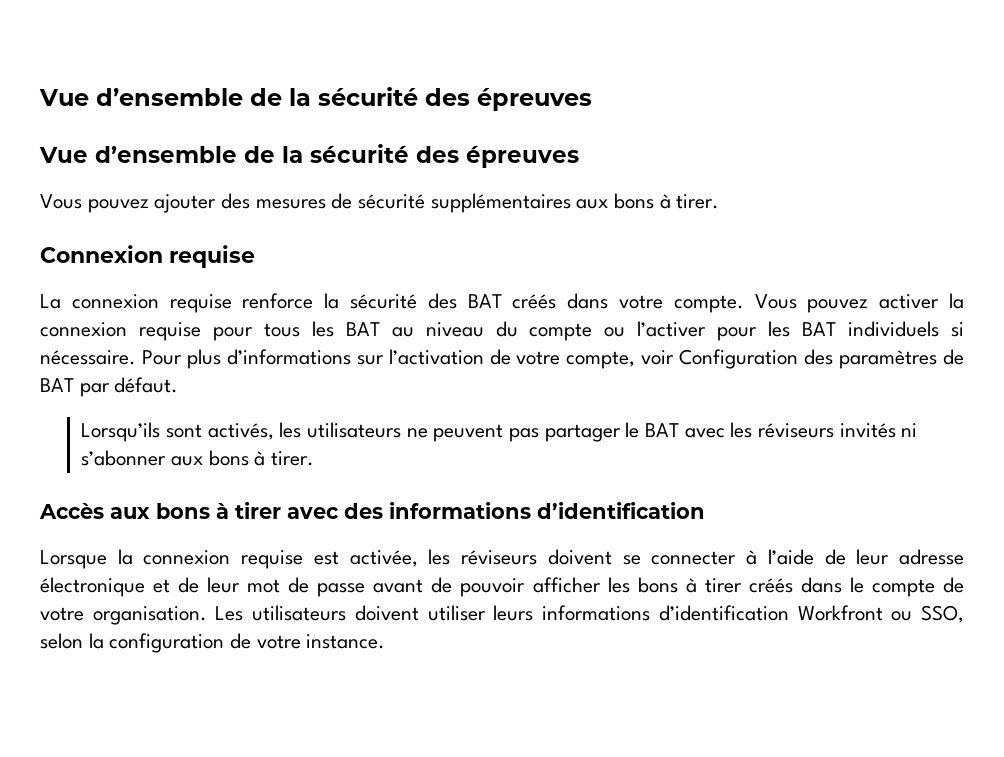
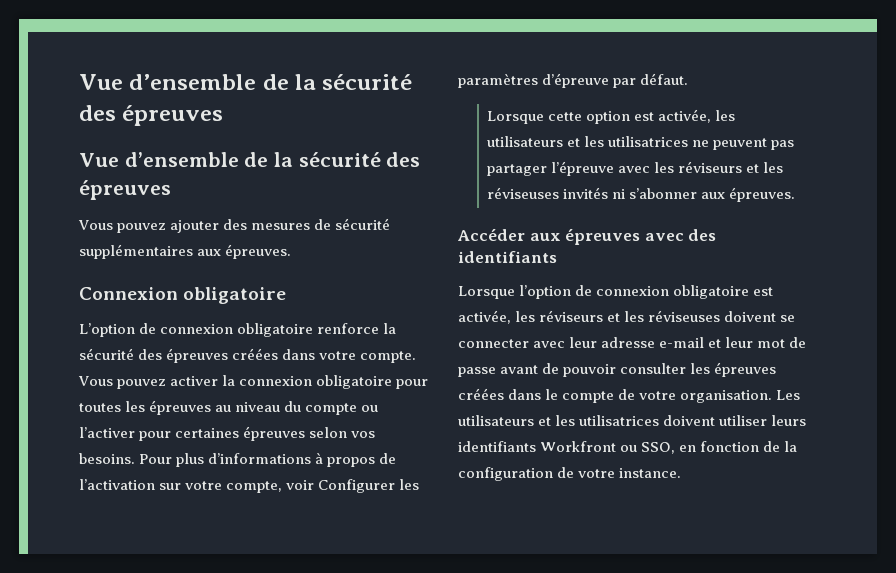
- Vous pouvez ajouter des mesures de sécurité supplémentaires aux bons à tirer.
- Connexion requise
- La connexion requise renforce la sécurité des BAT créés dans votre compte.
+ Vous pouvez ajouter des mesures de sécurité supplémentaires aux épreuves.
+ Connexion obligatoire
+ L’option de connexion obligatoire renforce la sécurité des épreuves créées dans votre compte.
- Vous pouvez activer la connexion requise pour tous les BAT au niveau du compte ou l’activer pour les BAT individuels si nécessaire. Pour plus d’informations sur l’activation de votre compte, voir Configuration des paramètres de BAT par défaut.
- Lorsqu’ils sont activés, les utilisateurs ne peuvent pas partager le BAT avec les réviseurs invités ni s’abonner aux bons à tirer.
- Accès aux bons à tirer avec des informations d’identification
- Lorsque la connexion requise est activée, les réviseurs doivent se connecter à l’aide de leur adresse électronique et de leur mot de passe avant de pouvoir afficher les bons à tirer créés dans le compte de votre organisation.
+ Vous pouvez activer la connexion obligatoire pour toutes les épreuves au niveau du compte ou l’activer pour certaines épreuves selon vos besoins. Pour plus d’informations à propos de l’activation sur votre compte, voir Configurer les paramètres d’épreuve par défaut.
+ Lorsque cette option est activée, les utilisateurs et les utilisatrices ne peuvent pas partager l’épreuve avec les réviseurs et les réviseuses invités ni s’abonner aux épreuves.
+ Accéder aux épreuves avec des identifiants
+ Lorsque l’option de connexion obligatoire est activée, les réviseurs et les réviseuses doivent se connecter avec leur adresse e-mail et leur mot de passe avant de pouvoir consulter les épreuves créées dans le compte de votre organisation.
- Les utilisateurs doivent utiliser leurs informations d’identification Workfront ou SSO, selon la configuration de votre instance.
+ Les utilisateurs et les utilisatrices doivent utiliser leurs identifiants Workfront ou SSO, en fonction de la configuration de votre instance.

